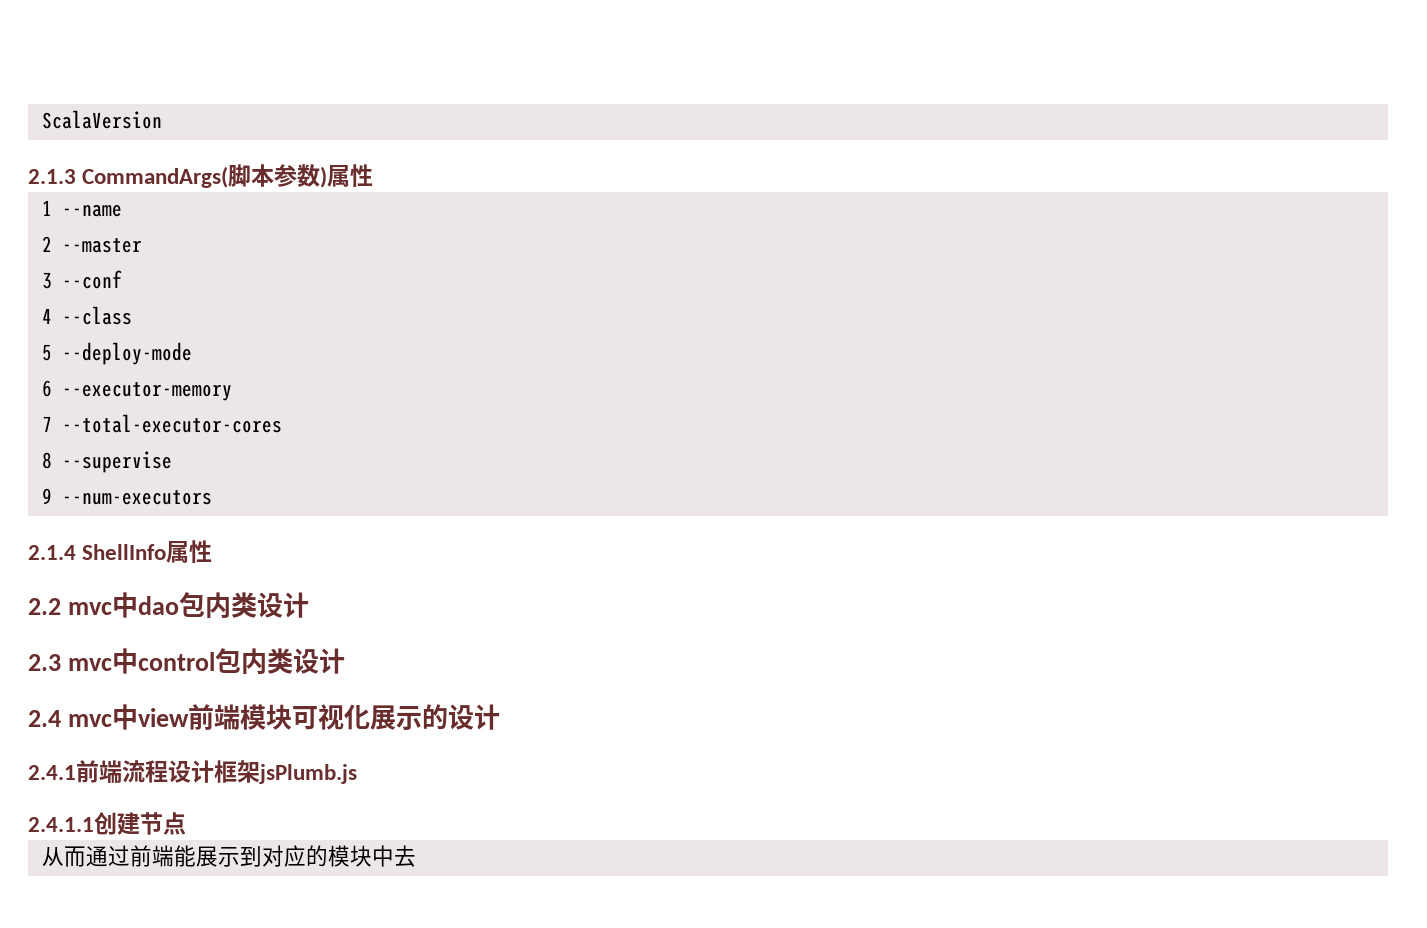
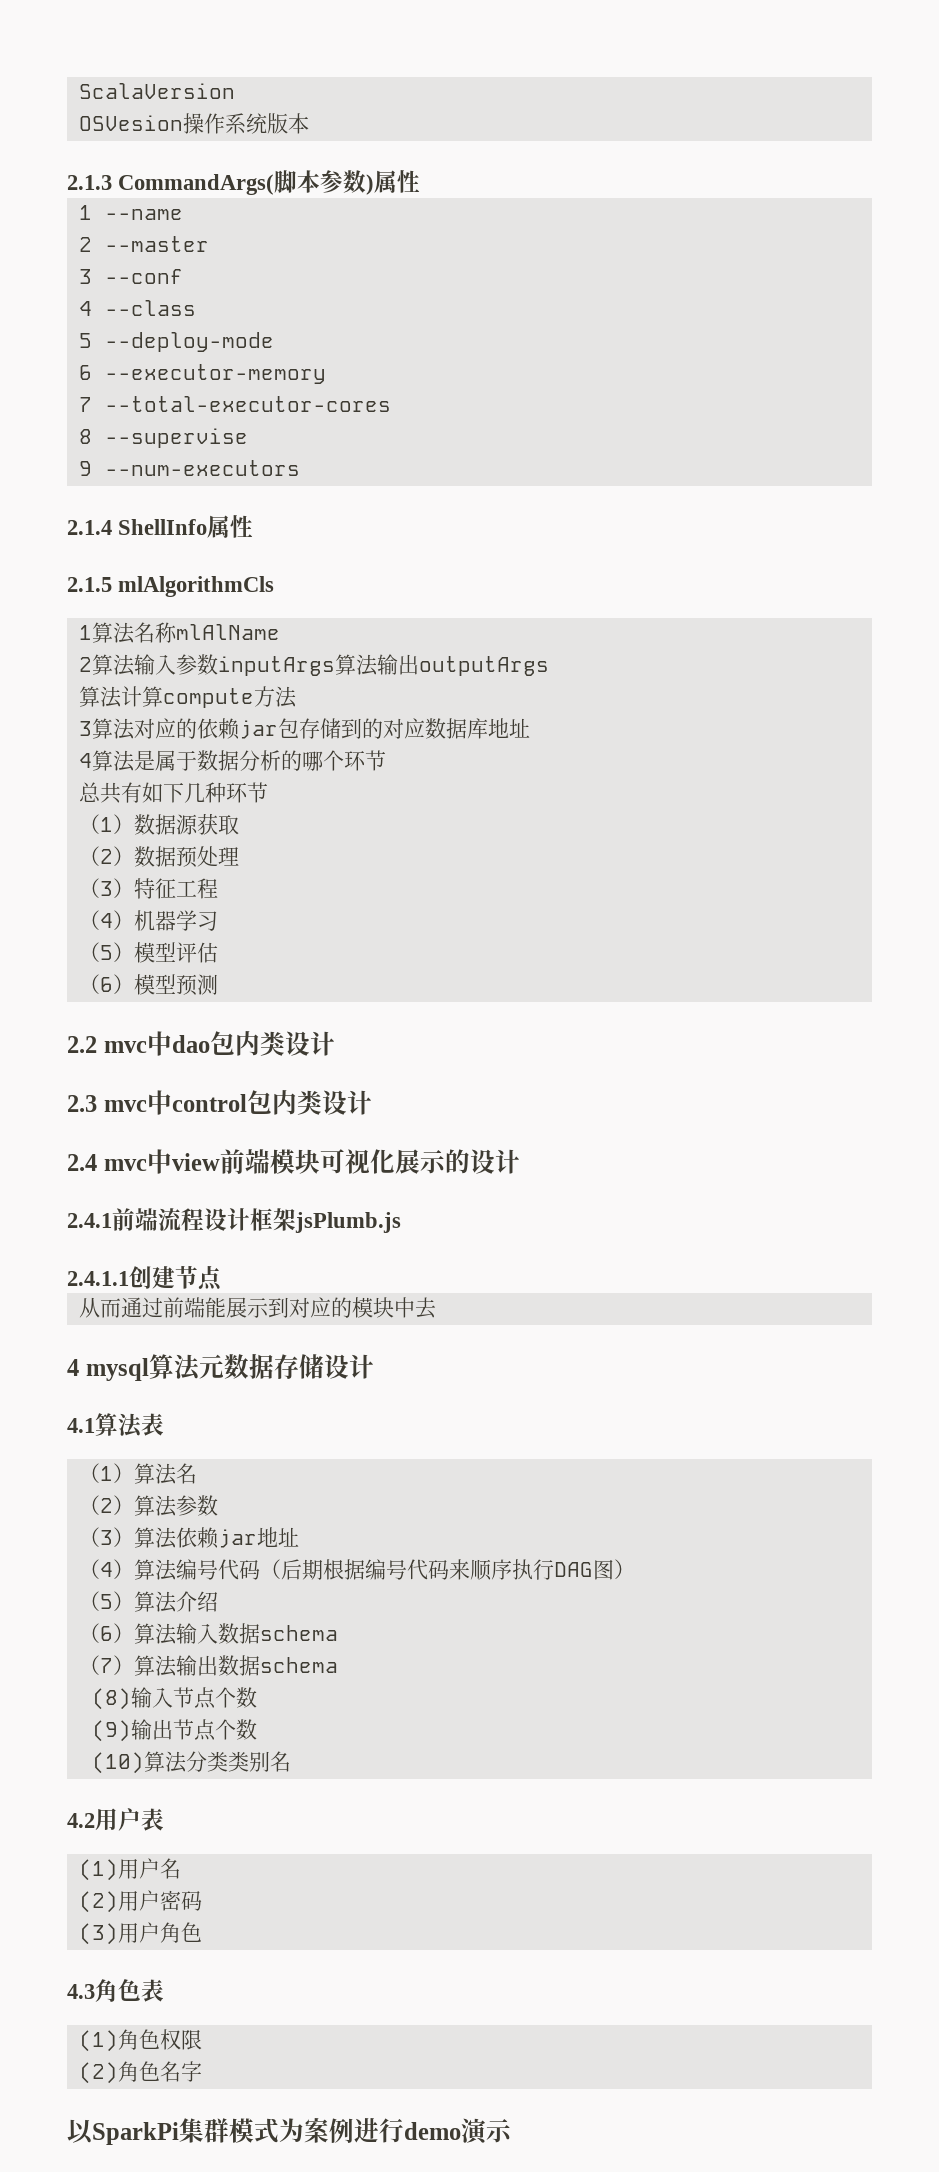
+ OSVesion操作系统版本
+ 2.1.5 mlAlgorithmCls
+ 1算法名称mlAlName
+ 2算法输入参数inputArgs算法输出outputArgs
+ 算法计算compute方法
+ 3算法对应的依赖jar包存储到的对应数据库地址
+ 4算法是属于数据分析的哪个环节
+ 总共有如下几种环节
+ （1）数据源获取
+ （2）数据预处理
+ （3）特征工程
+ （4）机器学习
+ （5）模型评估
+ （6）模型预测
+ 4 mysql算法元数据存储设计
+ 4.1算法表
+ （1）算法名
+ （2）算法参数
+ （3）算法依赖jar地址
+ （4）算法编号代码（后期根据编号代码来顺序执行DAG图）
+ （5）算法介绍
+ （6）算法输入数据schema
+ （7）算法输出数据schema
+ (8)输入节点个数
+ (9)输出节点个数
+ (10)算法分类类别名
+ 4.2用户表
+ (1)用户名
+ (2)用户密码
+ (3)用户角色
+ 4.3角色表
+ (1)角色权限
+ (2)角色名字
+ 以SparkPi集群模式为案例进行demo演示

